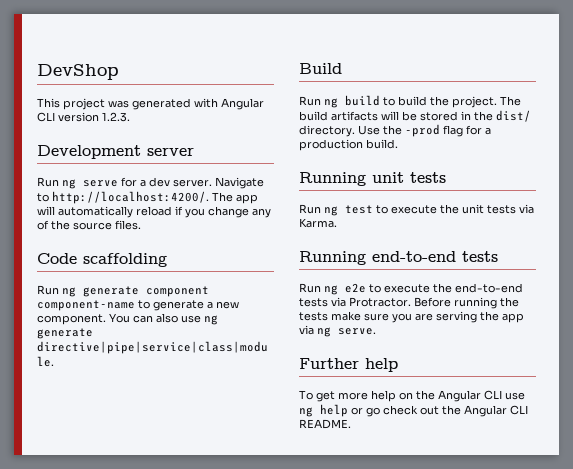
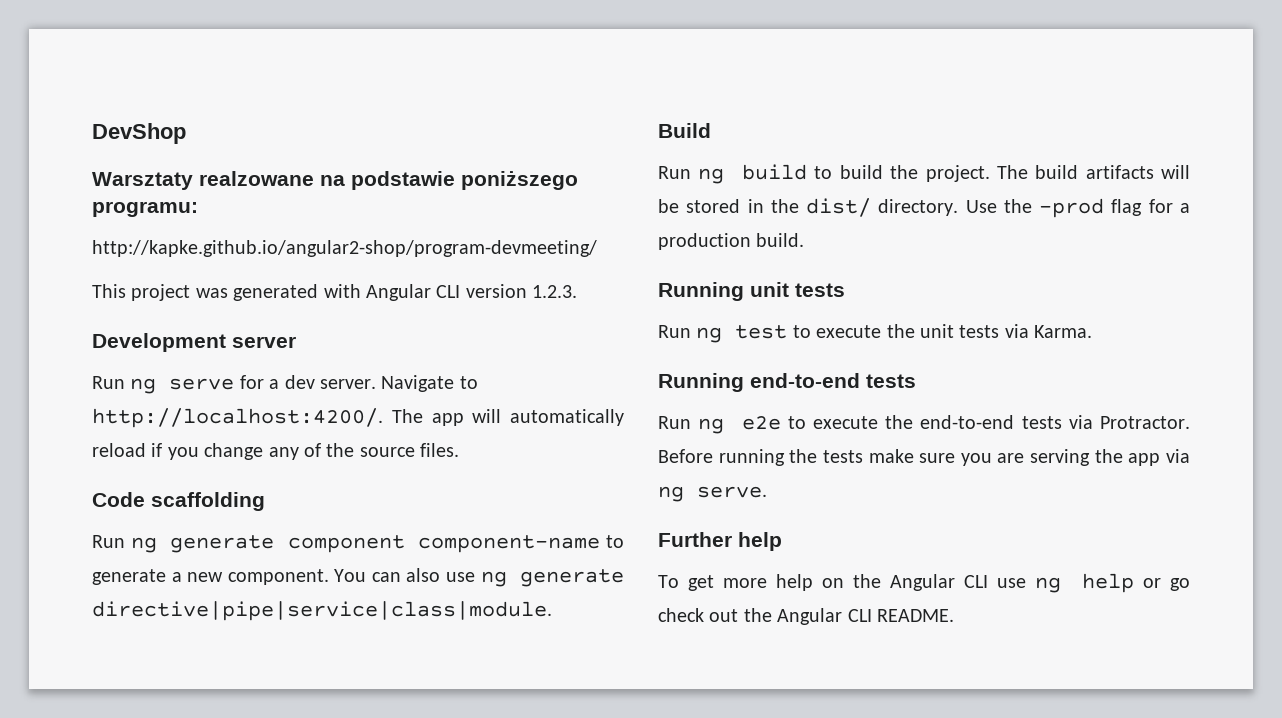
+ Warsztaty realzowane na podstawie poniższego programu:
+ http://kapke.github.io/angular2-shop/program-devmeeting/

